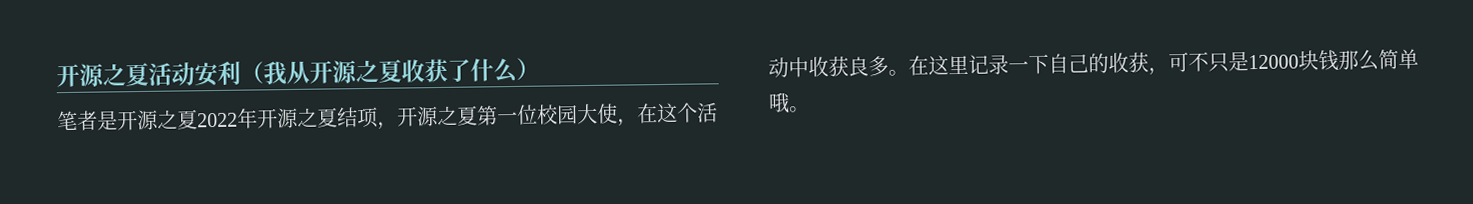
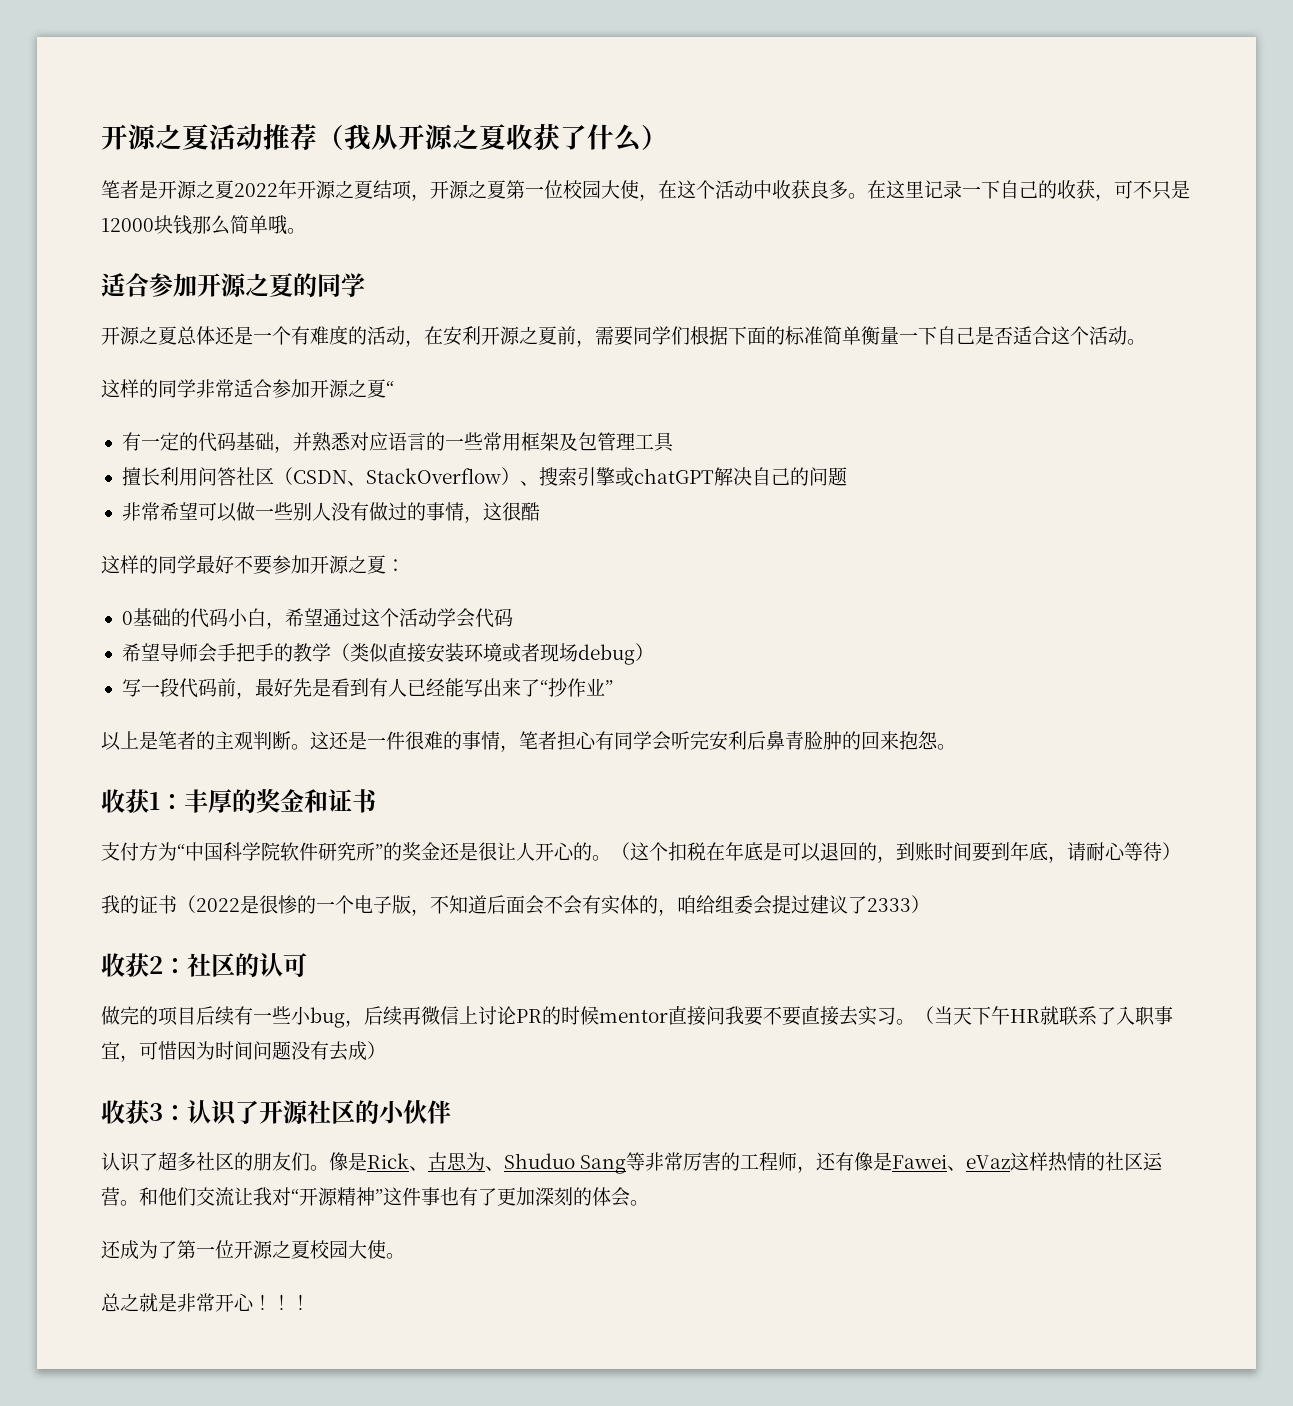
- 开源之夏活动安利（我从开源之夏收获了什么）
+ 开源之夏活动推荐（我从开源之夏收获了什么）
+ 适合参加开源之夏的同学
+ 开源之夏总体还是一个有难度的活动，在安利开源之夏前，需要同学们根据下面的标准简单衡量一下自己是否适合这个活动。
+ 这样的同学非常适合参加开源之夏“
+ 有一定的代码基础，并熟悉对应语言的一些常用框架及包管理工具
+ 擅长利用问答社区（CSDN、StackOverflow）、搜索引擎或chatGPT解决自己的问题
+ 非常希望可以做一些别人没有做过的事情，这很酷
+ 这样的同学最好不要参加开源之夏：
+ 0基础的代码小白，希望通过这个活动学会代码
+ 希望导师会手把手的教学（类似直接安装环境或者现场debug）
+ 写一段代码前，最好先是看到有人已经能写出来了“抄作业”
+ 以上是笔者的主观判断。这还是一件很难的事情，笔者担心有同学会听完安利后鼻青脸肿的回来抱怨。
+ 收获1：丰厚的奖金和证书
+ 支付方为“中国科学院软件研究所”的奖金还是很让人开心的。（这个扣税在年底是可以退回的，到账时间要到年底，请耐心等待）
+ 我的证书（2022是很惨的一个电子版，不知道后面会不会有实体的，咱给组委会提过建议了2333）
+ 收获2：社区的认可
+ 做完的项目后续有一些小bug，后续再微信上讨论PR的时候mentor直接问我要不要直接去实习。（当天下午HR就联系了入职事宜，可惜因为时间问题没有去成）
+ 收获3：认识了开源社区的小伙伴
+ 认识了超多社区的朋友们。像是Rick、古思为、Shuduo Sang等非常厉害的工程师，还有像是Fawei、eVaz这样热情的社区运营。和他们交流让我对“开源精神”这件事也有了更加深刻的体会。
+ 还成为了第一位开源之夏校园大使。
+ 总之就是非常开心！！！

